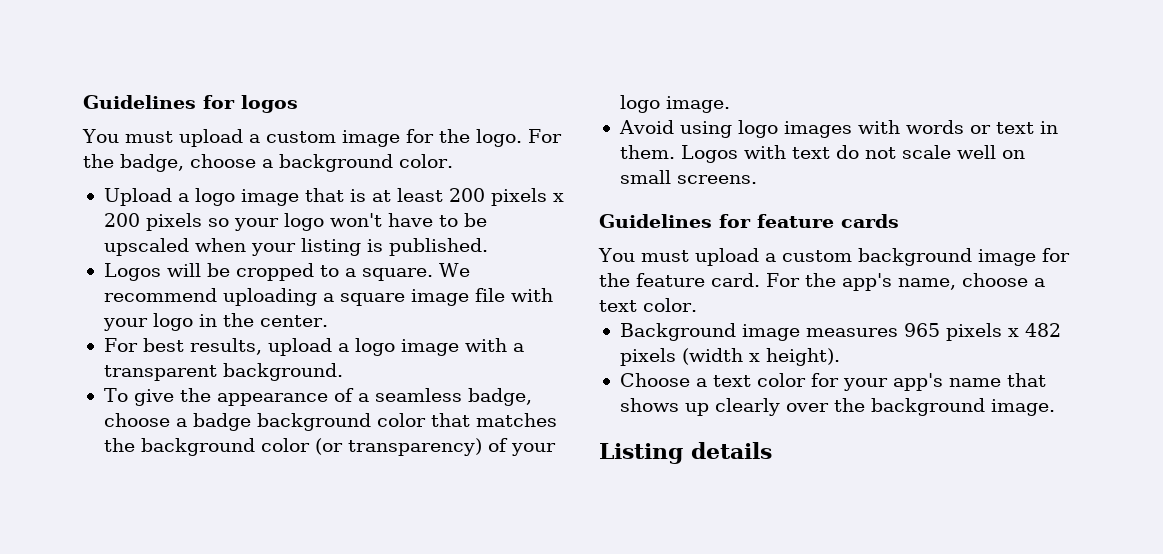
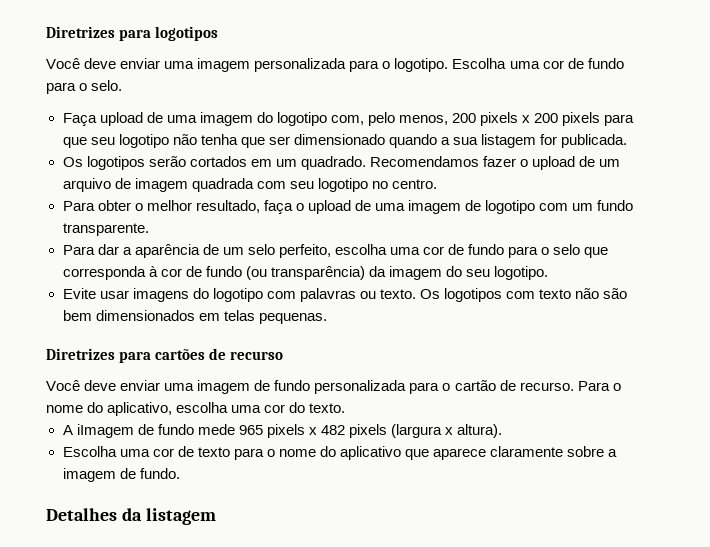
- Guidelines for logos
- You must upload a custom image for the logo. For the badge, choose a background color.
- Upload a logo image that is at least 200 pixels x 200 pixels so your logo won't have to be upscaled when your listing is published.
- Logos will be cropped to a square. We recommend uploading a square image file with your logo in the center.
- For best results, upload a logo image with a transparent background.
- To give the appearance of a seamless badge, choose a badge background color that matches the background color (or transparency) of your logo image.
- Avoid using logo images with words or text in them. Logos with text do not scale well on small screens.
- Guidelines for feature cards
- You must upload a custom background image for the feature card. For the app's name, choose a text color.
- Background image measures 965 pixels x 482 pixels (width x height).
- Choose a text color for your app's name that shows up clearly over the background image.
- Listing details
+ Diretrizes para logotipos
+ Você deve enviar uma imagem personalizada para o logotipo. Escolha uma cor de fundo para o selo.
+ Faça upload de uma imagem do logotipo com, pelo menos, 200 pixels x 200 pixels para que seu logotipo não tenha que ser dimensionado quando a sua listagem for publicada.
+ Os logotipos serão cortados em um quadrado. Recomendamos fazer o upload de um arquivo de imagem quadrada com seu logotipo no centro.
+ Para obter o melhor resultado, faça o upload de uma imagem de logotipo com um fundo transparente.
+ Para dar a aparência de um selo perfeito, escolha uma cor de fundo para o selo que corresponda à cor de fundo (ou transparência) da imagem do seu logotipo.
+ Evite usar imagens do logotipo com palavras ou texto. Os logotipos com texto não são bem dimensionados em telas pequenas.
+ Diretrizes para cartões de recurso
+ Você deve enviar uma imagem de fundo personalizada para o cartão de recurso. Para o nome do aplicativo, escolha uma cor do texto.
+ A iImagem de fundo mede 965 pixels x 482 pixels (largura x altura).
+ Escolha uma cor de texto para o nome do aplicativo que aparece claramente sobre a imagem de fundo.
+ Detalhes da listagem

